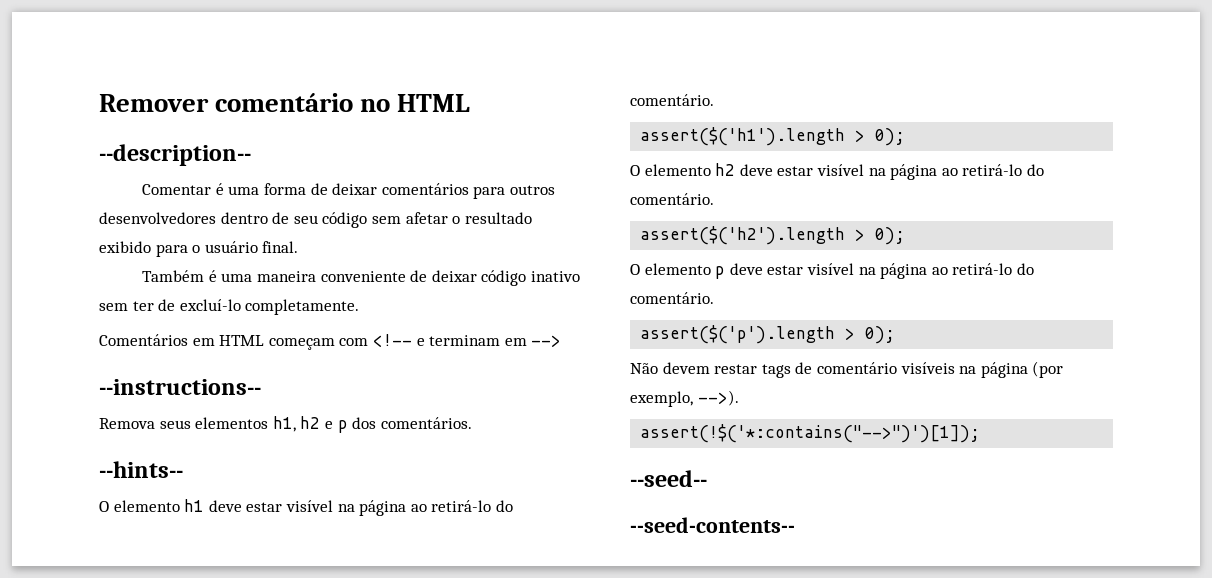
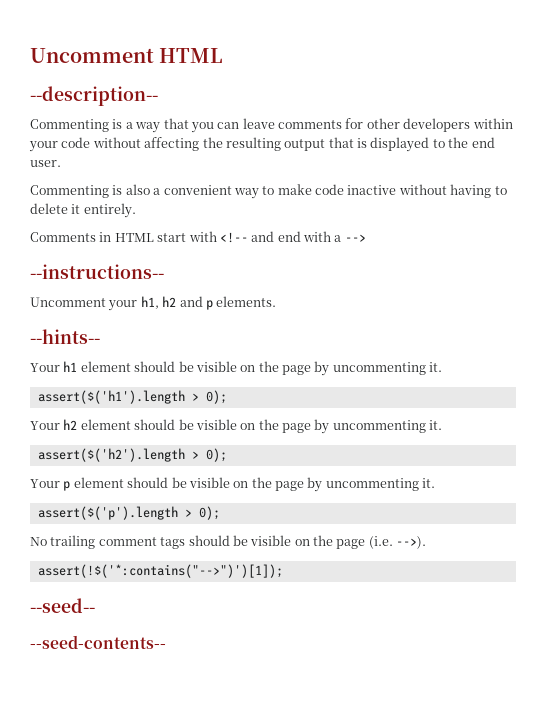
- Remover comentário no HTML
+ Uncomment HTML
- Comentar é uma forma de deixar comentários para outros desenvolvedores dentro de seu código sem afetar o resultado exibido para o usuário final.
- Também é uma maneira conveniente de deixar código inativo sem ter de excluí-lo completamente.
- Comentários em HTML começam com <!-- e terminam em -->
+ Commenting is a way that you can leave comments for other developers within your code without affecting the resulting output that is displayed to the end user.
+ Commenting is also a convenient way to make code inactive without having to delete it entirely.
+ Comments in HTML start with <!-- and end with a -->
  --instructions--
- Remova seus elementos h1, h2 e p dos comentários.
+ Uncomment your h1, h2 and p elements.
  --hints--
- O elemento h1 deve estar visível na página ao retirá-lo do comentário.
+ Your h1 element should be visible on the page by uncommenting it.
  assert($('h1').length > 0);
- O elemento h2 deve estar visível na página ao retirá-lo do comentário.
+ Your h2 element should be visible on the page by uncommenting it.
  assert($('h2').length > 0);
- O elemento p deve estar visível na página ao retirá-lo do comentário.
+ Your p element should be visible on the page by uncommenting it.
  assert($('p').length > 0);
- Não devem restar tags de comentário visíveis na página (por exemplo, -->).
+ No trailing comment tags should be visible on the page (i.e. -->).

